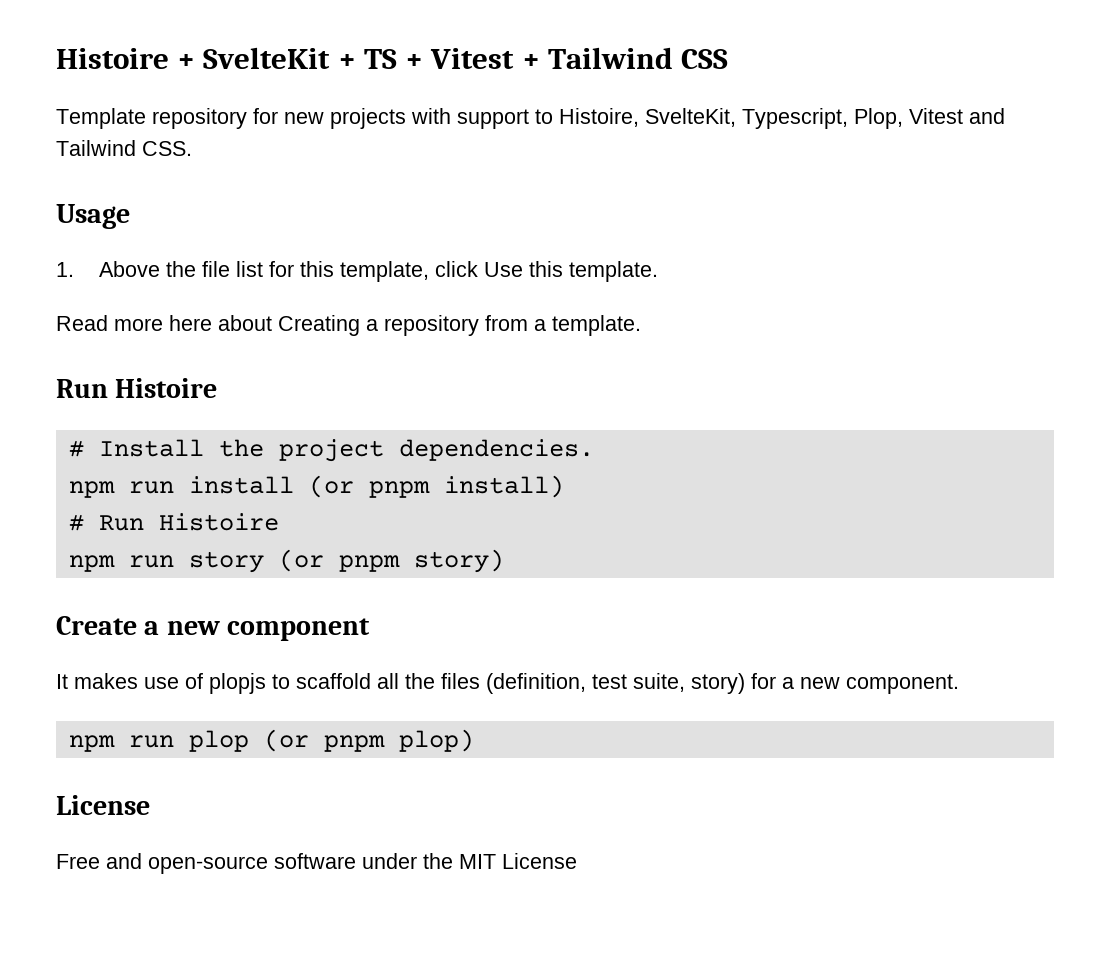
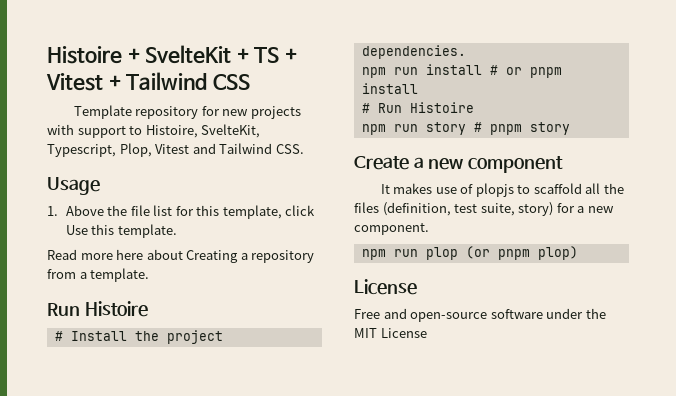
- npm run install (or pnpm install)
+ npm run install # or pnpm install
- npm run story (or pnpm story)
+ npm run story # pnpm story

